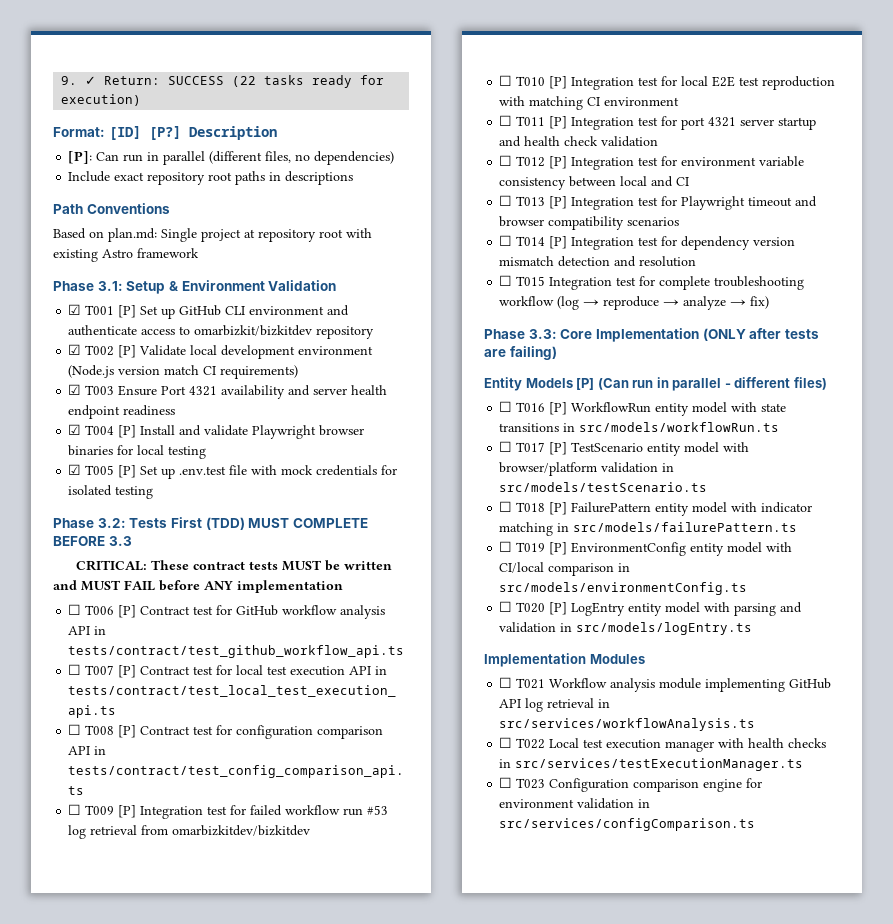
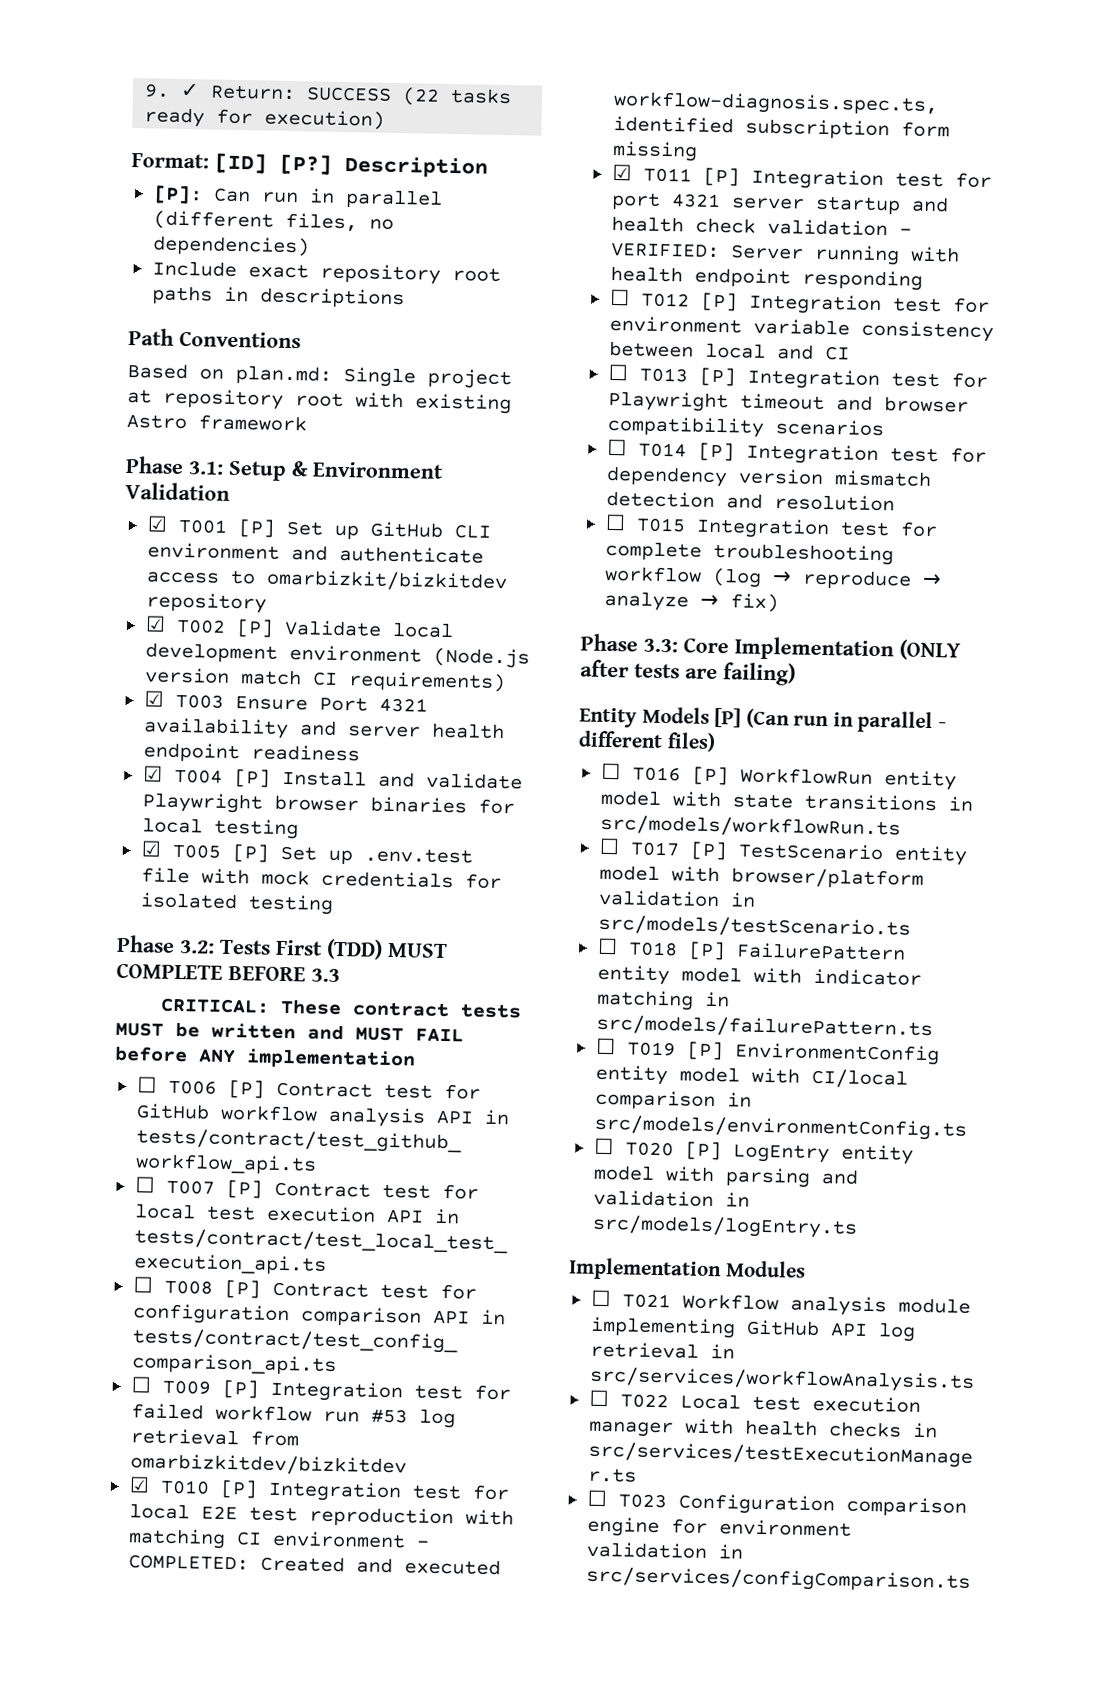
- ☐ T010 [P] Integration test for local E2E test reproduction with matching CI environment
- ☐ T011 [P] Integration test for port 4321 server startup and health check validation
+ ☑ T010 [P] Integration test for local E2E test reproduction with matching CI environment - COMPLETED: Created and executed workflow-diagnosis.spec.ts, identified subscription form missing
+ ☑ T011 [P] Integration test for port 4321 server startup and health check validation - VERIFIED: Server running with health endpoint responding

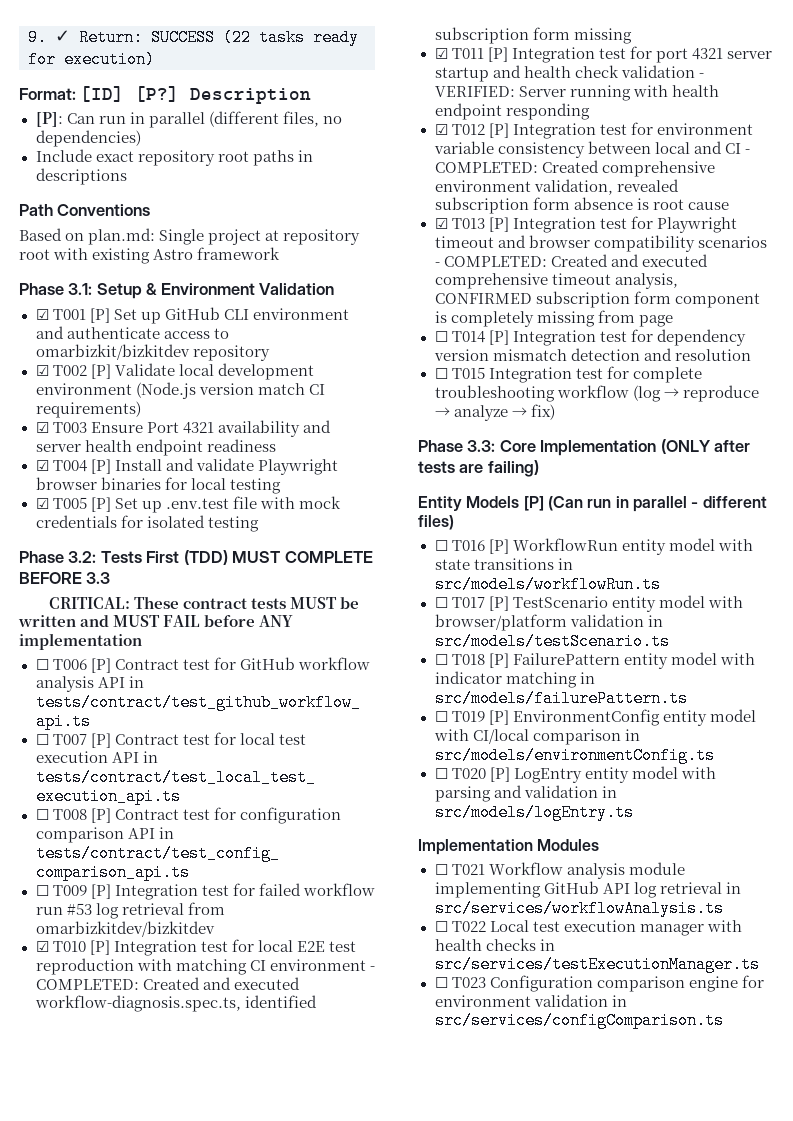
- ☐ T012 [P] Integration test for environment variable consistency between local and CI
- ☐ T013 [P] Integration test for Playwright timeout and browser compatibility scenarios
+ ☑ T012 [P] Integration test for environment variable consistency between local and CI - COMPLETED: Created comprehensive environment validation, revealed subscription form absence is root cause
+ ☑ T013 [P] Integration test for Playwright timeout and browser compatibility scenarios - COMPLETED: Created and executed comprehensive timeout analysis, CONFIRMED subscription form component is completely missing from page

